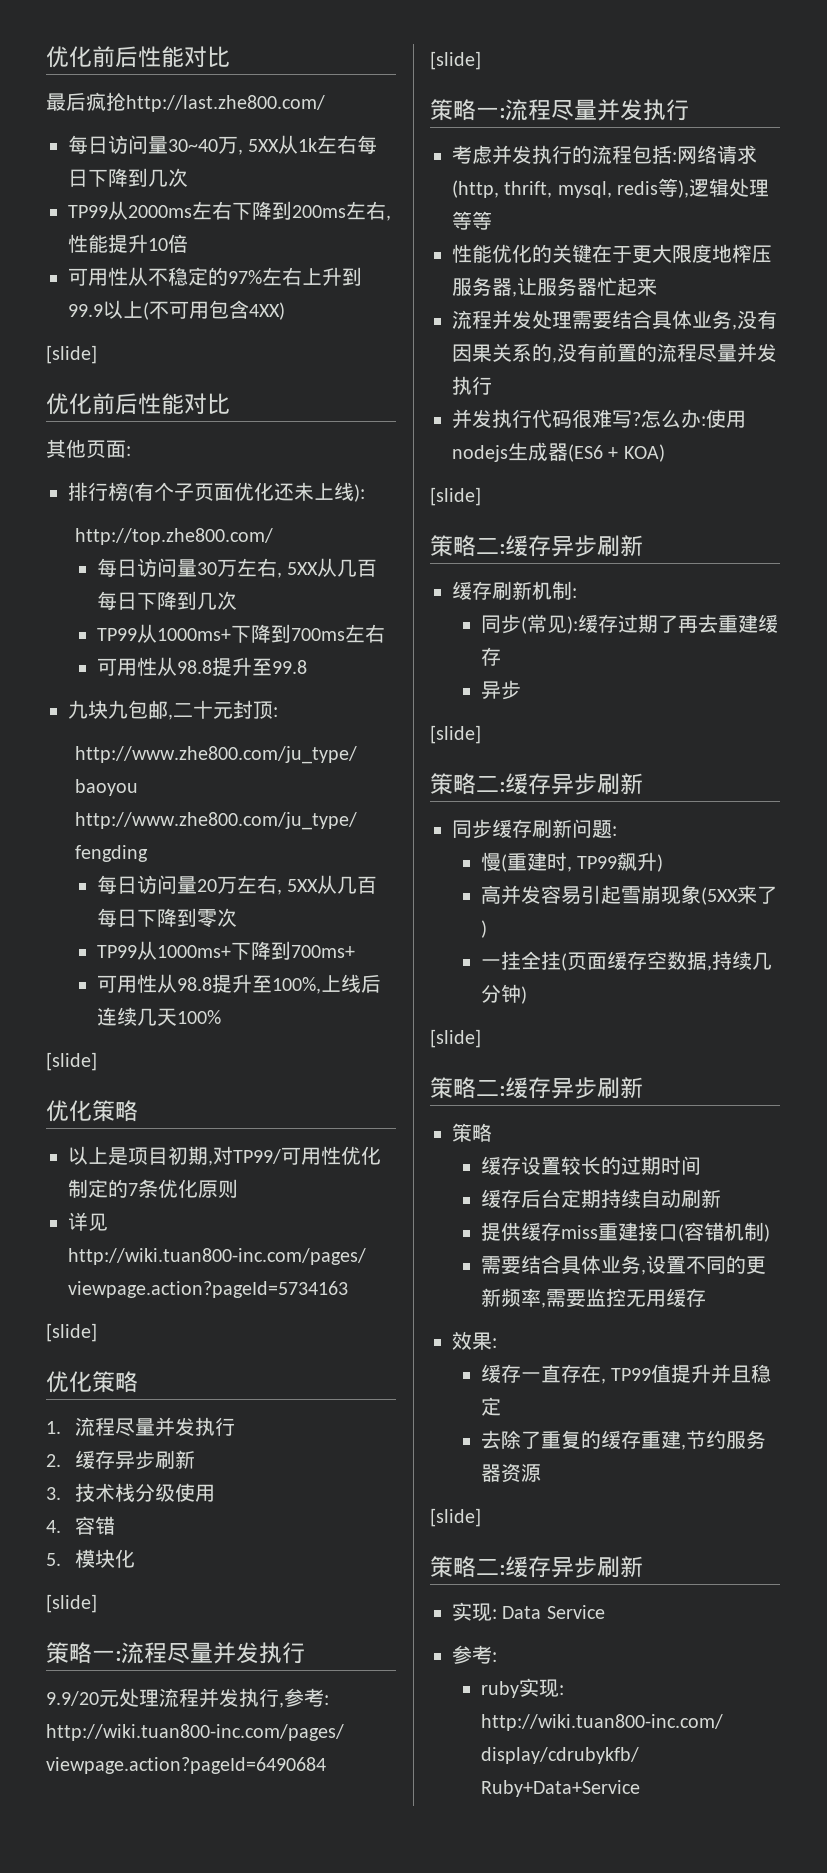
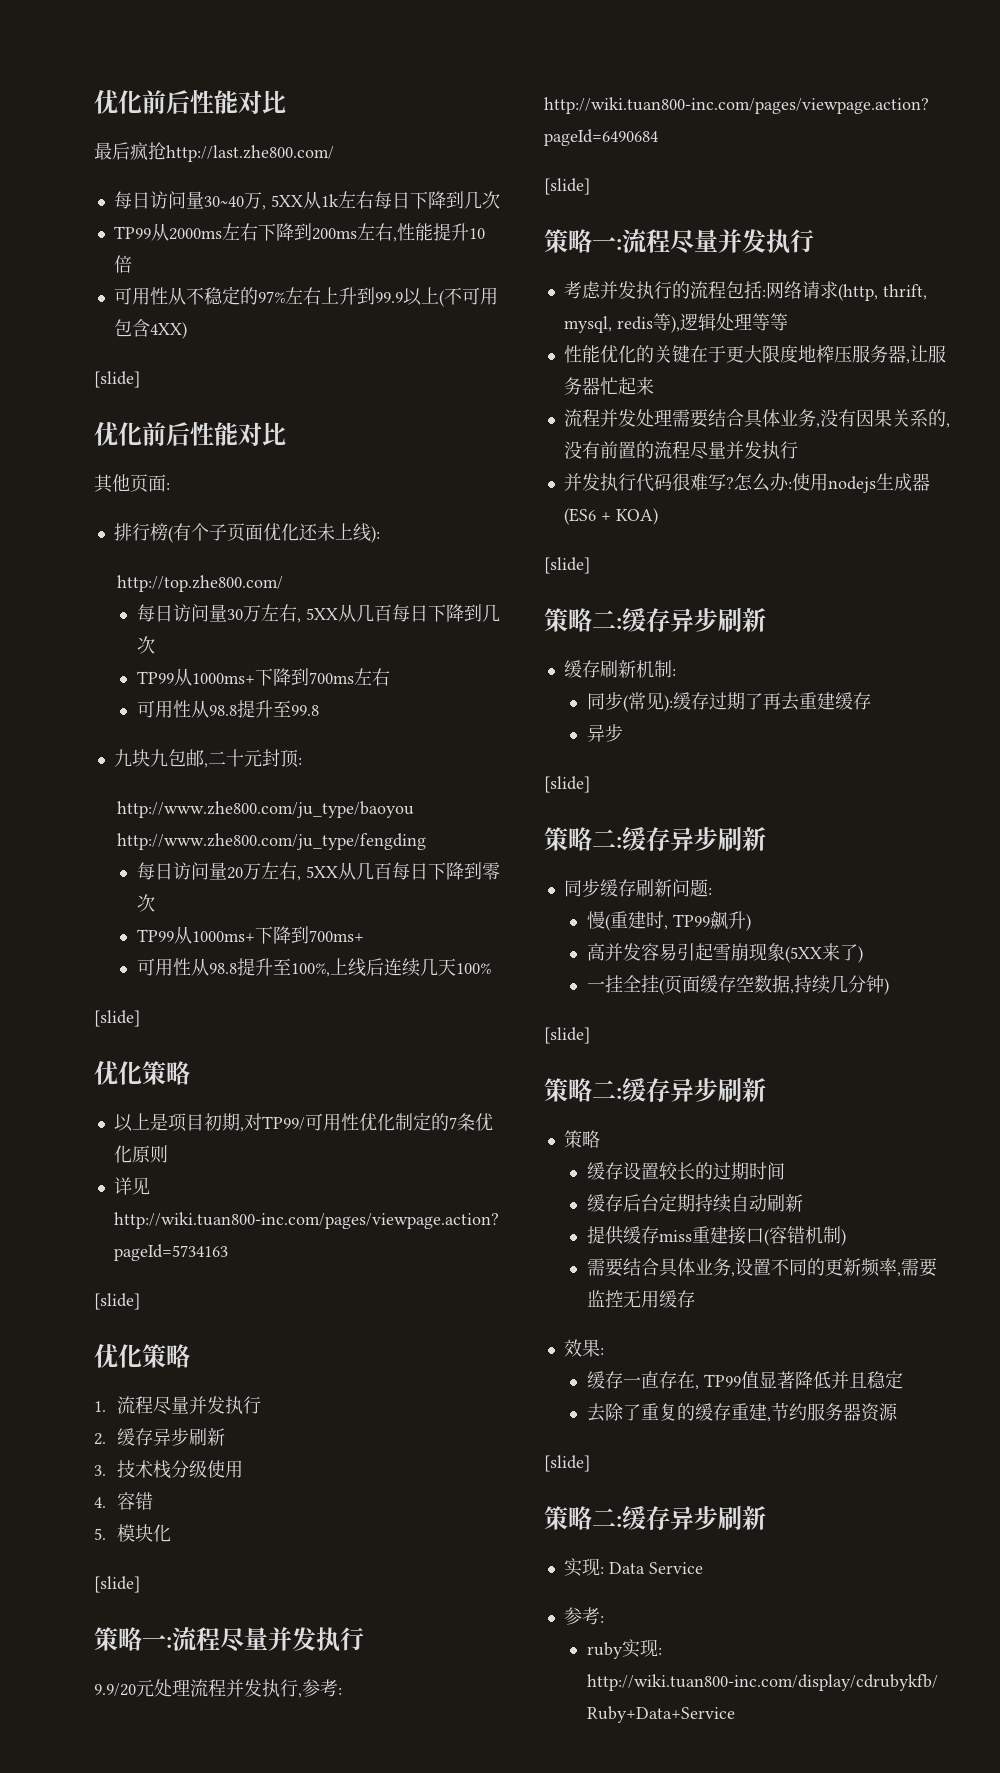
- 缓存一直存在, TP99值提升并且稳定
+ 缓存一直存在, TP99值显著降低并且稳定

